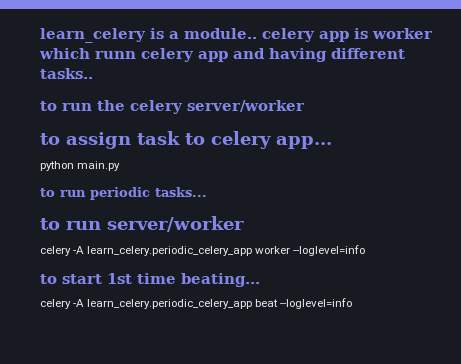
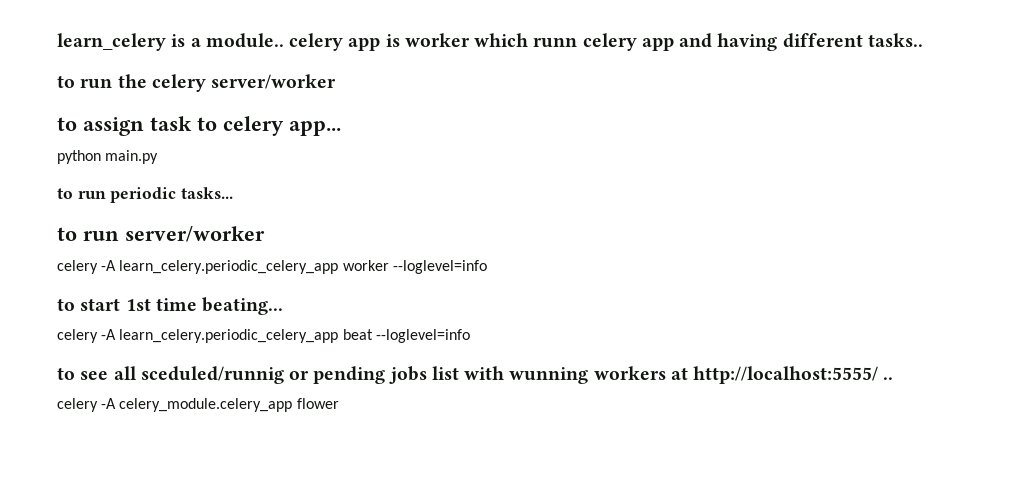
+ to see all sceduled/runnig or pending jobs list with wunning workers at http://localhost:5555/ ..
+ celery -A celery_module.celery_app flower

